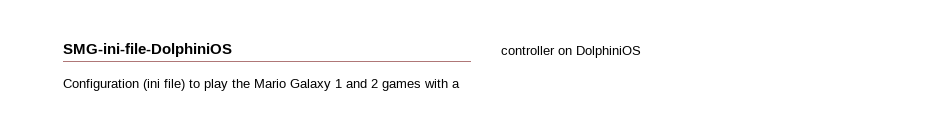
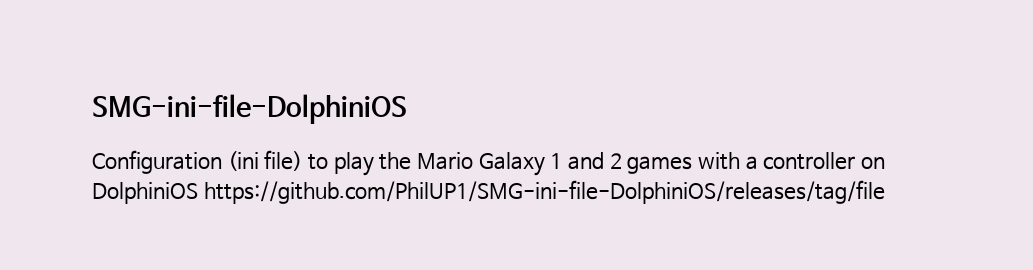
- Configuration (ini file) to play the Mario Galaxy 1 and 2 games with a controller on DolphiniOS
+ Configuration (ini file) to play the Mario Galaxy 1 and 2 games with a controller on DolphiniOS https://github.com/PhilUP1/SMG-ini-file-DolphiniOS/releases/tag/file

